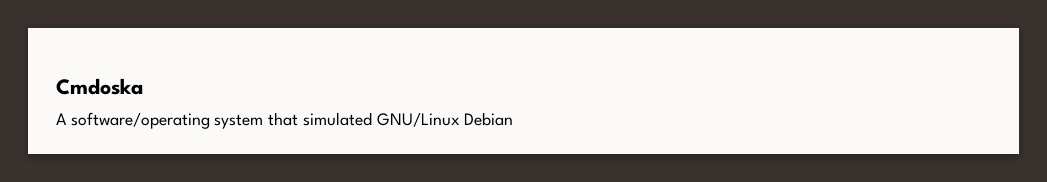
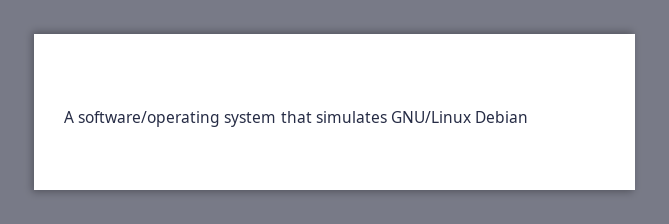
- Cmdoska
- A software/operating system that simulated GNU/Linux Debian
+ A software/operating system that simulates GNU/Linux Debian

